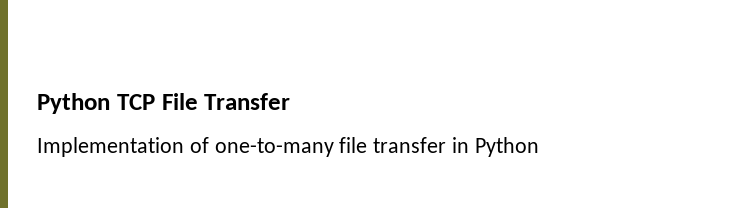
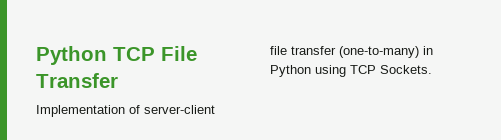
- Implementation of one-to-many file transfer in Python
+ Implementation of server-client file transfer (one-to-many) in Python using TCP Sockets.

